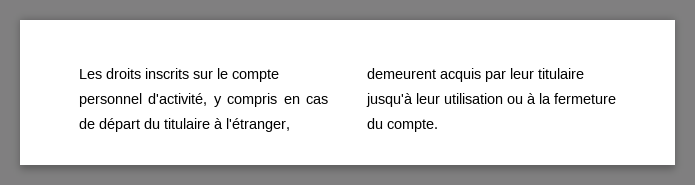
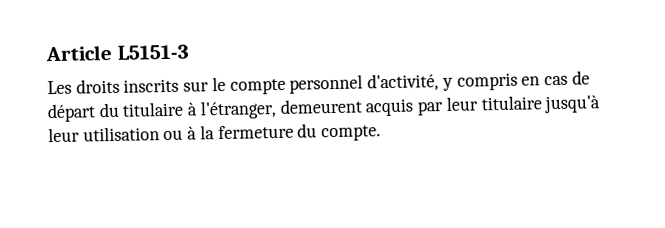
+ Article L5151-3

